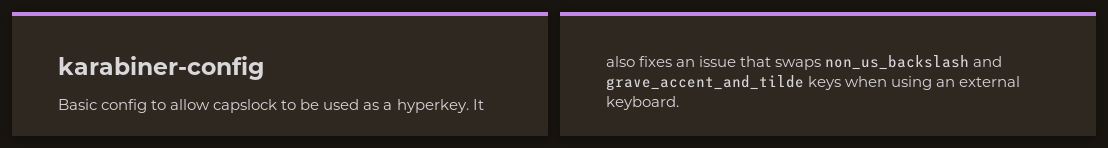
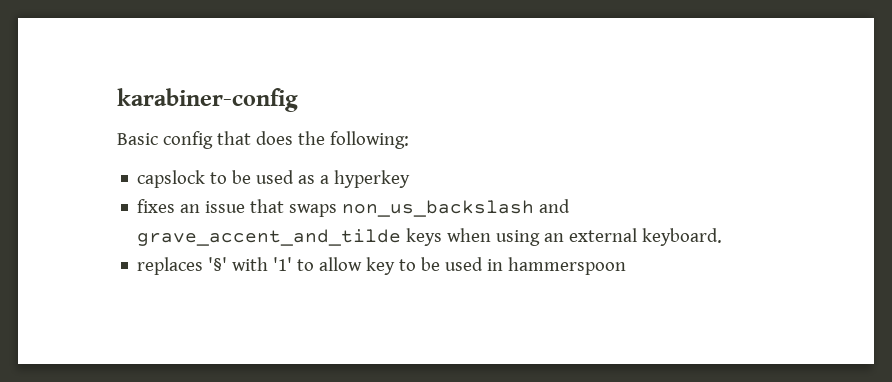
- Basic config to allow capslock to be used as a hyperkey. It also fixes an issue that swaps non_us_backslash and grave_accent_and_tilde keys when using an external keyboard.
+ Basic config that does the following:
+ capslock to be used as a hyperkey
+ fixes an issue that swaps non_us_backslash and grave_accent_and_tilde keys when using an external keyboard.
+ replaces '§' with '1' to allow key to be used in hammerspoon

